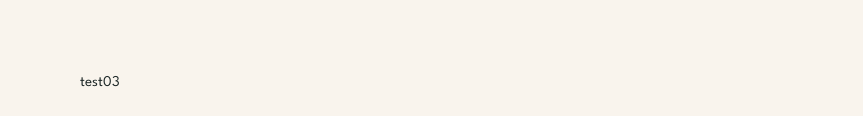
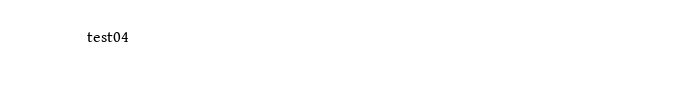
- test03
+ test04

